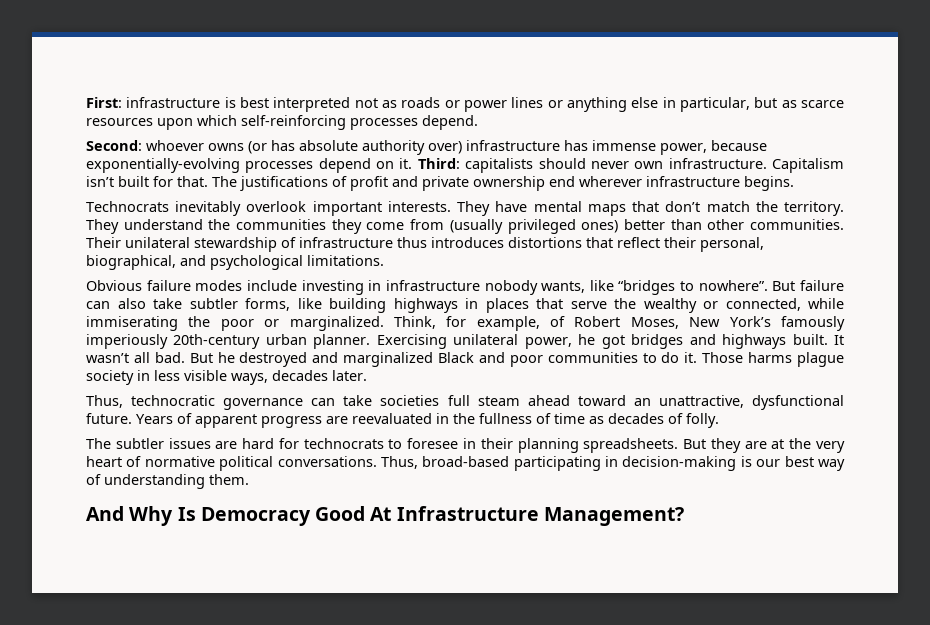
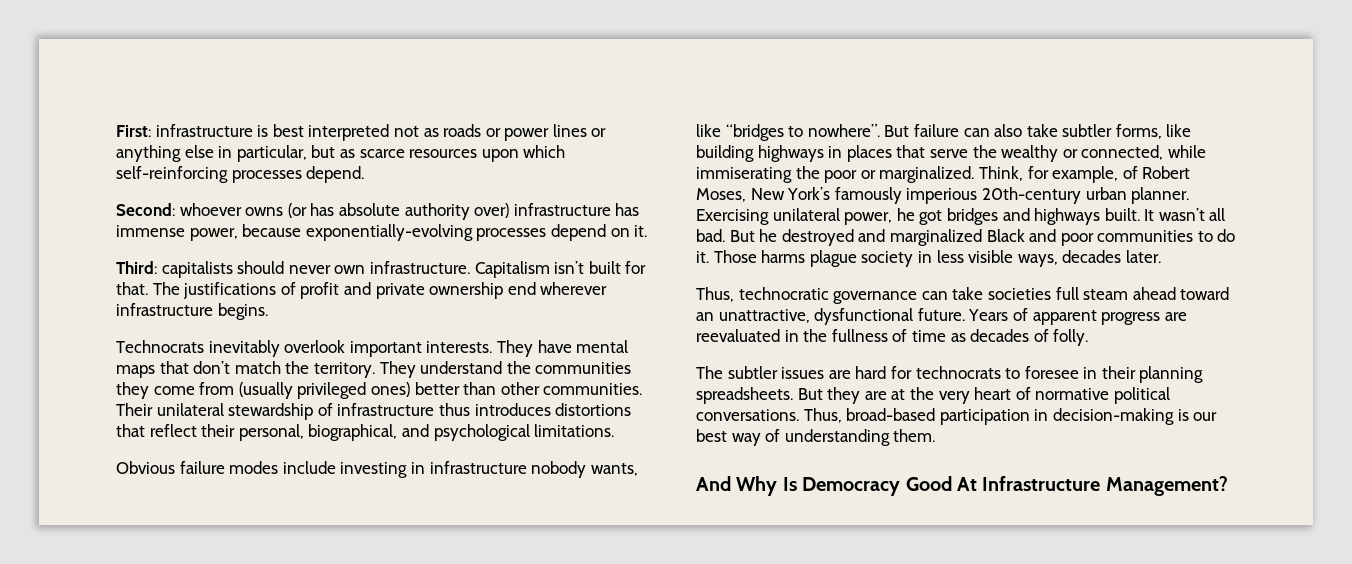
- Second: whoever owns (or has absolute authority over) infrastructure has immense power, because exponentially-evolving processes depend on it. Third: capitalists should never own infrastructure.
+ Second: whoever owns (or has absolute authority over) infrastructure has immense power, because exponentially-evolving processes depend on it.
+ Third: capitalists should never own infrastructure.
- Think, for example, of Robert Moses, New York’s famously imperiously 20th-century urban planner.
+ Think, for example, of Robert Moses, New York’s famously imperious 20th-century urban planner.
- Thus, broad-based participating in decision-making is our best way of understanding them.
+ Thus, broad-based participation in decision-making is our best way of understanding them.

